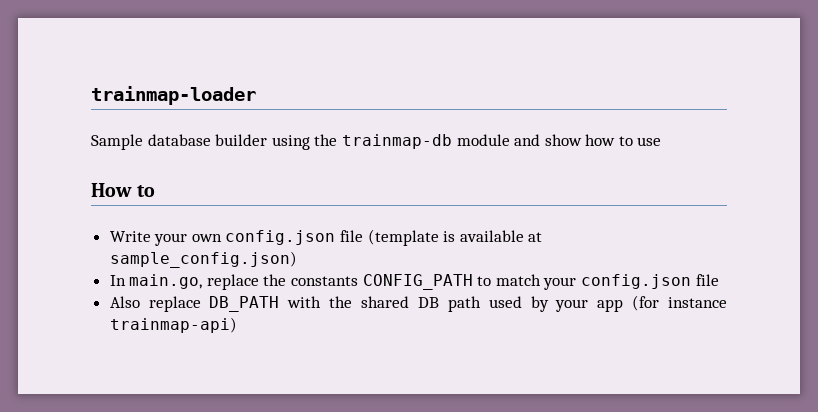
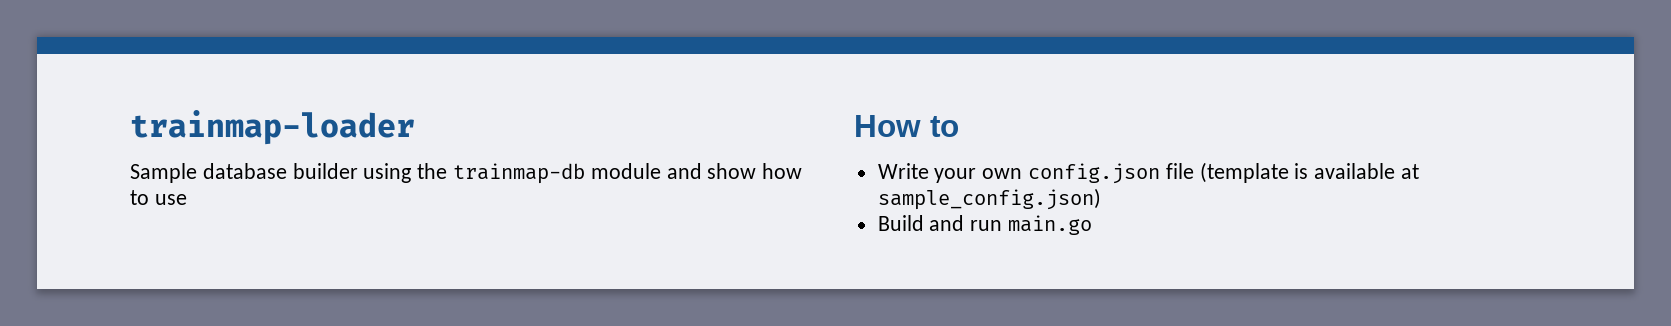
- In main.go, replace the constants CONFIG_PATH to match your config.json file
- Also replace DB_PATH with the shared DB path used by your app (for instance trainmap-api)
+ Build and run main.go

